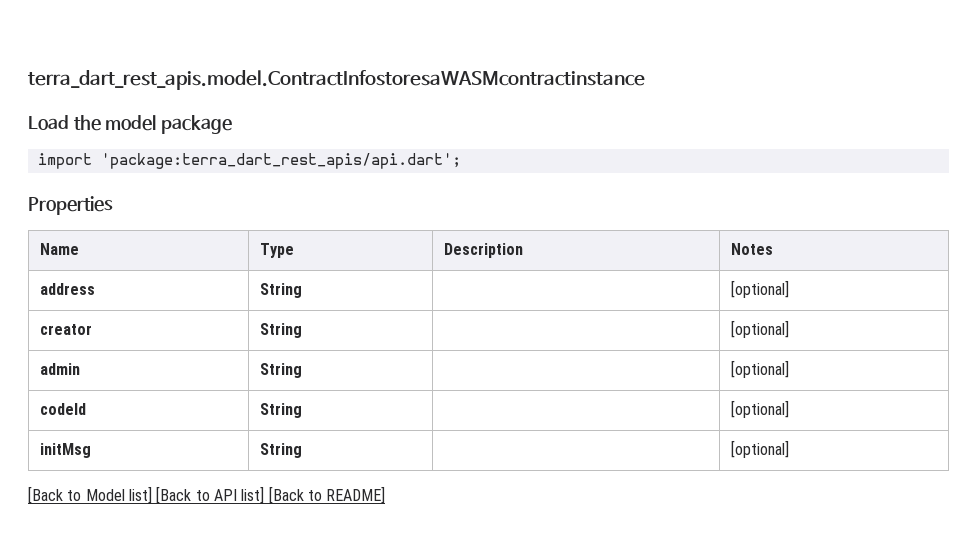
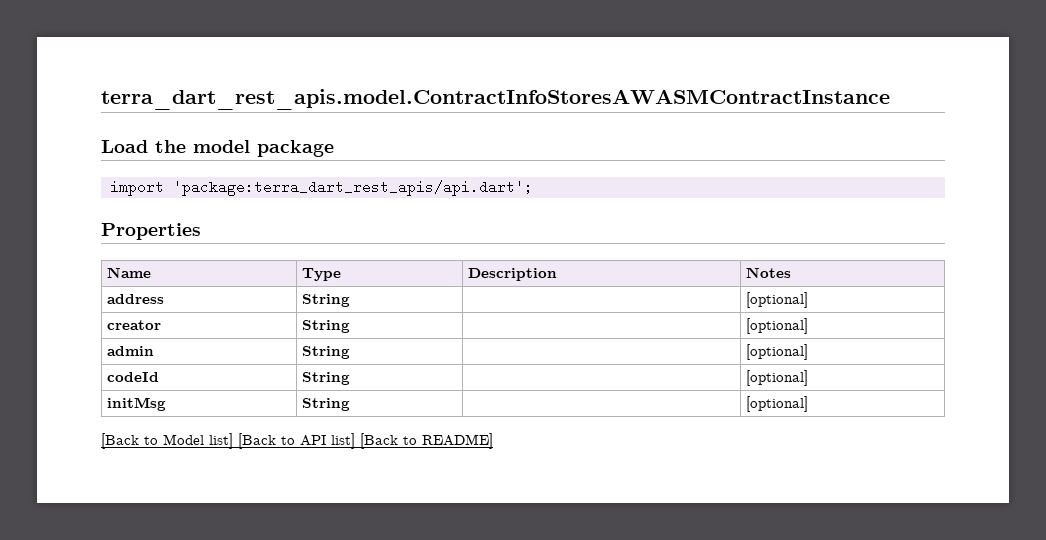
- terra_dart_rest_apis.model.ContractInfostoresaWASMcontractinstance
+ terra_dart_rest_apis.model.ContractInfoStoresAWASMContractInstance

